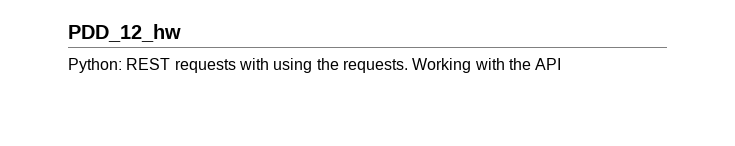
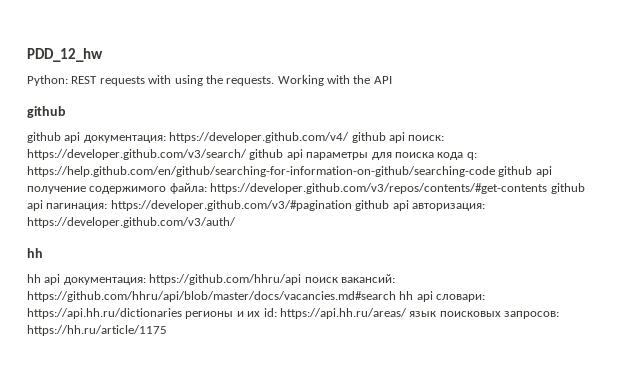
  Working with the API
+ github
+ github api документация: https://developer.github.com/v4/ github api поиск: https://developer.github.com/v3/search/ github api параметры для поиска кода q: https://help.github.com/en/github/searching-for-information-on-github/searching-code github api получение содержимого файла: https://developer.github.com/v3/repos/contents/#get-contents github api пагинация: https://developer.github.com/v3/#pagination github api авторизация: https://developer.github.com/v3/auth/
+ hh
+ hh api документация: https://github.com/hhru/api поиск вакансий: https://github.com/hhru/api/blob/master/docs/vacancies.md#search hh api словари: https://api.hh.ru/dictionaries регионы и их id: https://api.hh.ru/areas/ язык поисковых запросов: https://hh.ru/article/1175

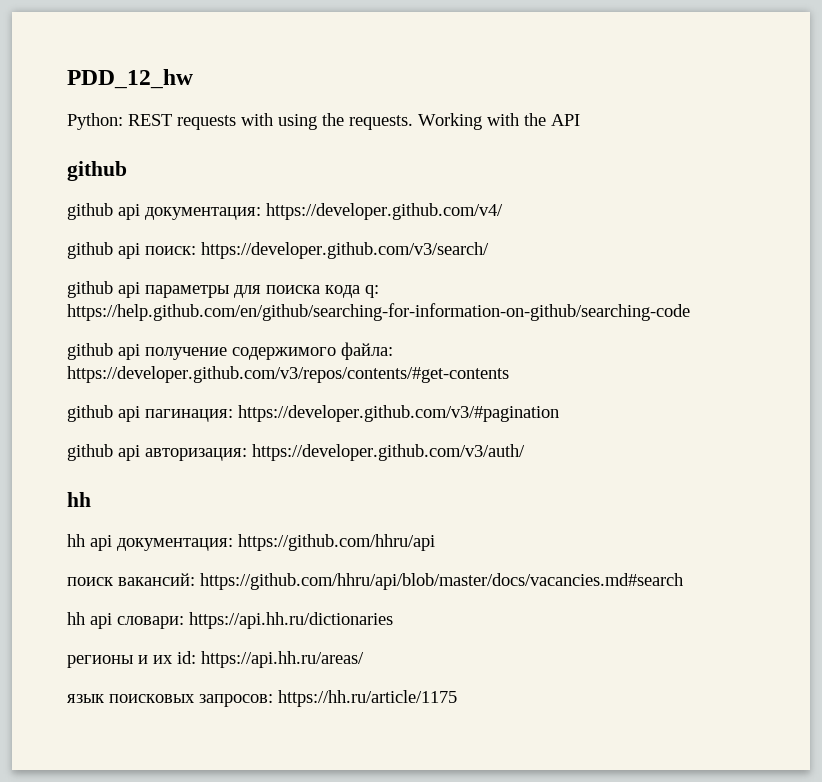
- github api документация: https://developer.github.com/v4/ github api поиск: https://developer.github.com/v3/search/ github api параметры для поиска кода q: https://help.github.com/en/github/searching-for-information-on-github/searching-code github api получение содержимого файла: https://developer.github.com/v3/repos/contents/#get-contents github api пагинация: https://developer.github.com/v3/#pagination github api авторизация: https://developer.github.com/v3/auth/
+ github api документация: https://developer.github.com/v4/
+ github api поиск: https://developer.github.com/v3/search/
+ github api параметры для поиска кода q: https://help.github.com/en/github/searching-for-information-on-github/searching-code
+ github api получение содержимого файла: https://developer.github.com/v3/repos/contents/#get-contents
+ github api пагинация: https://developer.github.com/v3/#pagination
+ github api авторизация: https://developer.github.com/v3/auth/
- hh api документация: https://github.com/hhru/api поиск вакансий: https://github.com/hhru/api/blob/master/docs/vacancies.md#search hh api словари: https://api.hh.ru/dictionaries регионы и их id: https://api.hh.ru/areas/ язык поисковых запросов: https://hh.ru/article/1175
+ hh api документация: https://github.com/hhru/api
+ поиск вакансий: https://github.com/hhru/api/blob/master/docs/vacancies.md#search
+ hh api словари: https://api.hh.ru/dictionaries
+ регионы и их id: https://api.hh.ru/areas/
+ язык поисковых запросов: https://hh.ru/article/1175

